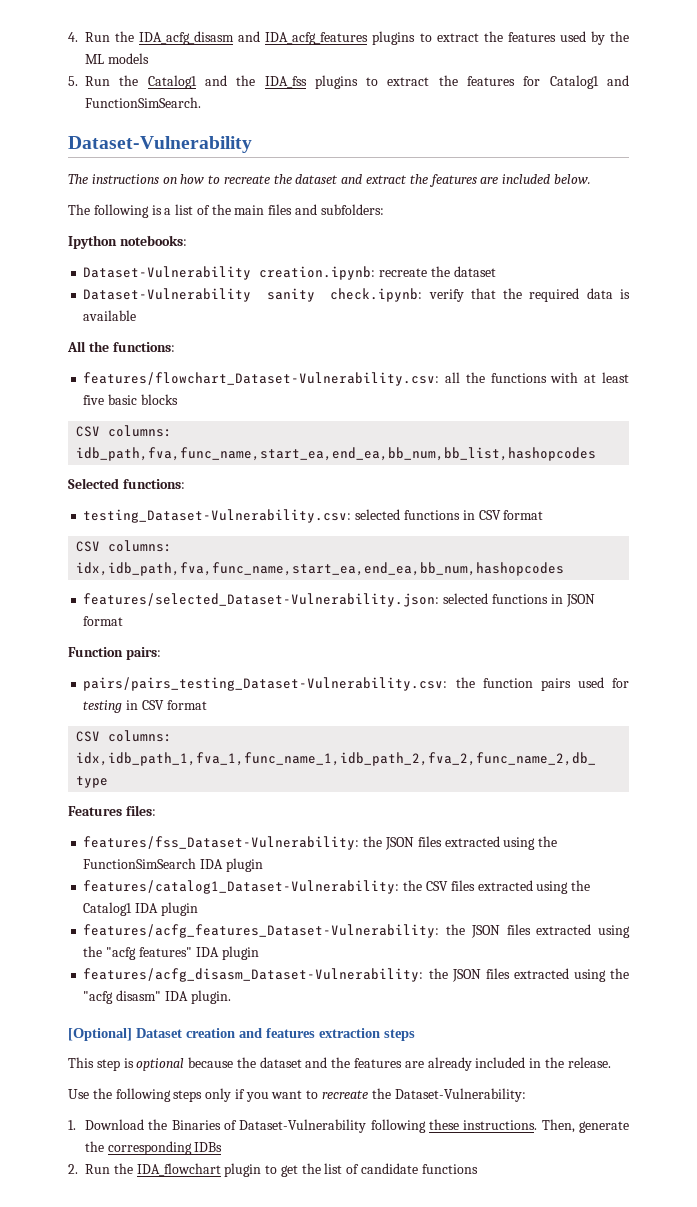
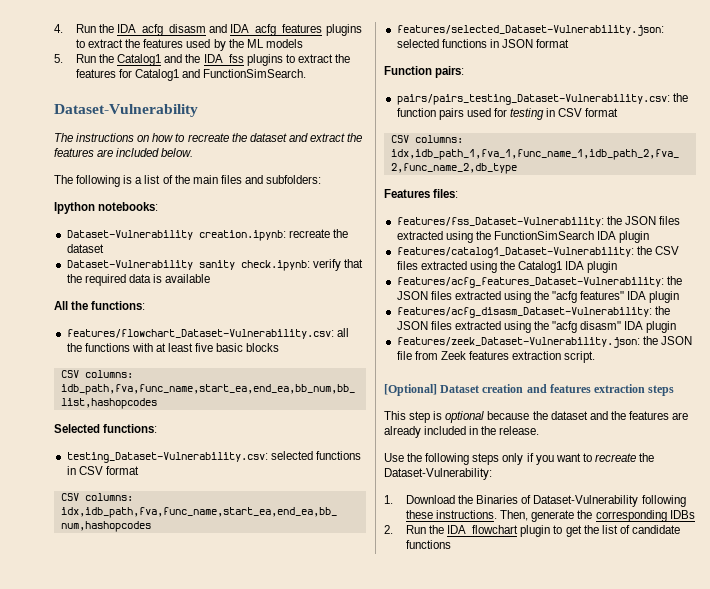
- features/acfg_disasm_Dataset-Vulnerability: the JSON files extracted using the "acfg disasm" IDA plugin.
+ features/acfg_disasm_Dataset-Vulnerability: the JSON files extracted using the "acfg disasm" IDA plugin
+ features/zeek_Dataset-Vulnerability.json: the JSON file from Zeek features extraction script.

